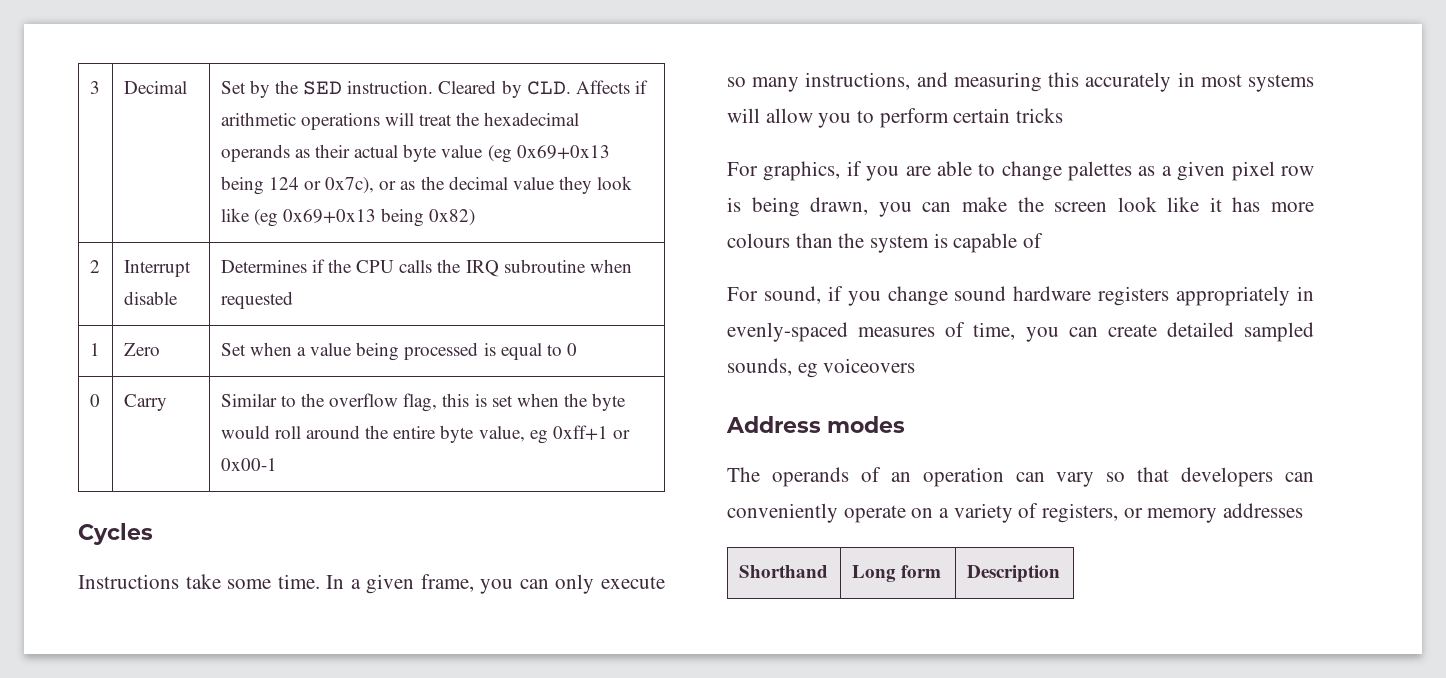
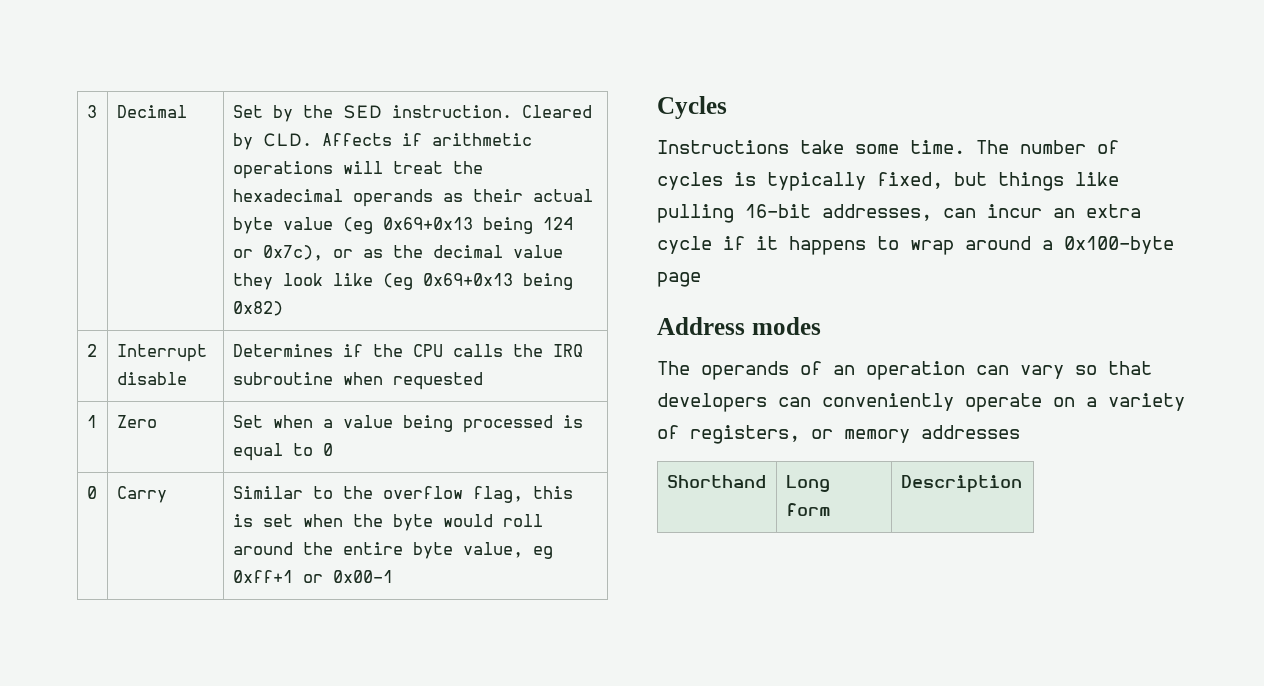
- In a given frame, you can only execute so many instructions, and measuring this accurately in most systems will allow you to perform certain tricks
- For graphics, if you are able to change palettes as a given pixel row is being drawn, you can make the screen look like it has more colours than the system is capable of
- For sound, if you change sound hardware registers appropriately in evenly-spaced measures of time, you can create detailed sampled sounds, eg voiceovers
+ The number of cycles is typically fixed, but things like pulling 16-bit addresses, can incur an extra cycle if it happens to wrap around a 0x100-byte page

